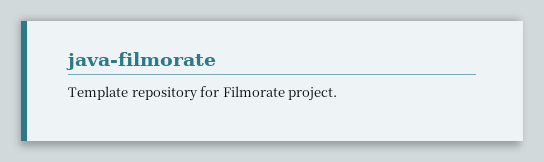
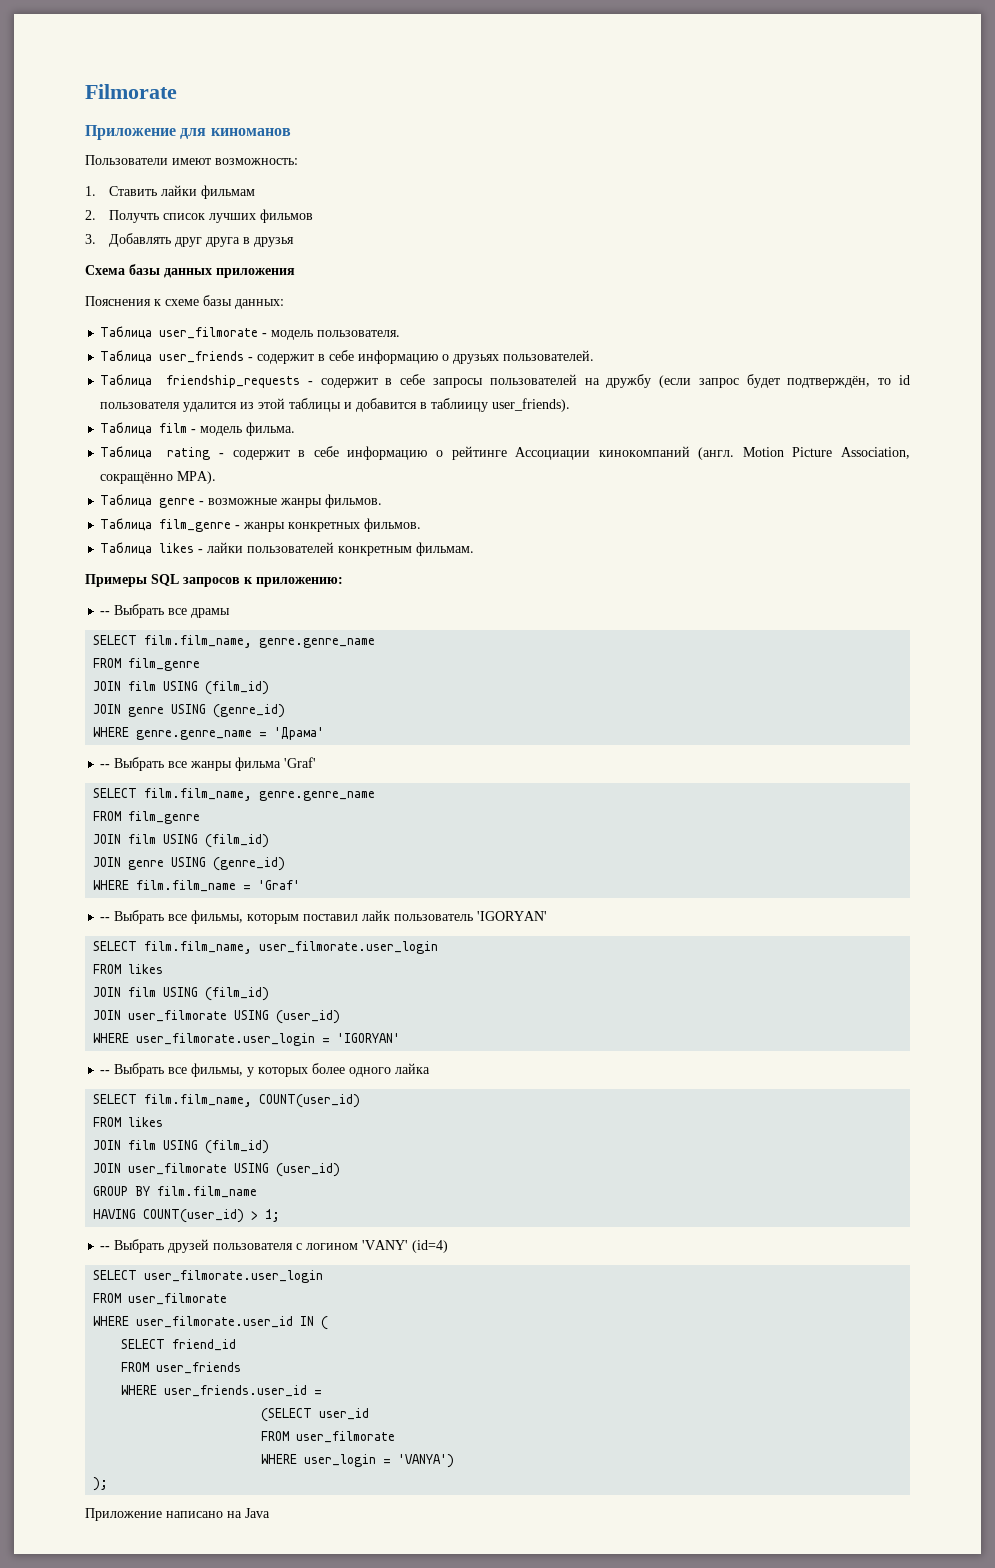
- java-filmorate
- Template repository for Filmorate project.
+ Filmorate
+ Приложение для киноманов
+ Пользователи имеют возможность:
+ 1. Ставить лайки фильмам
+ 2. Получть список лучших фильмов
+ 3. Добавлять друг друга в друзья
+ Схема базы данных приложения
+ Пояснения к схеме базы данных:
+ Таблица user_filmorate - модель пользователя.
+ Таблица user_friends - содержит в себе информацию о друзьях пользователей.
+ Таблица friendship_requests - содержит в себе запросы пользователей на дружбу (если запрос будет подтверждён, то id пользователя удалится из этой таблицы и добавится в таблиицу user_friends).
+ Таблица film - модель фильма.
+ Таблица rating - содержит в себе информацию о рейтинге Ассоциации кинокомпаний (англ. Motion Picture Association, сокращённо МРА).
+ Таблица genre - возможные жанры фильмов.
+ Таблица film_genre - жанры конкретных фильмов.
+ Таблица likes - лайки пользователей конкретным фильмам.
+ Примеры SQL запросов к приложению:
+ -- Выбрать все драмы
+ SELECT film.film_name, genre.genre_name
+ FROM film_genre
+ JOIN film USING (film_id)
+ JOIN genre USING (genre_id)
+ WHERE genre.genre_name = 'Драма'
+ -- Выбрать все жанры фильма 'Graf'
+ SELECT film.film_name, genre.genre_name
+ FROM film_genre
+ JOIN film USING (film_id)
+ JOIN genre USING (genre_id)
+ WHERE film.film_name = 'Graf'
+ -- Выбрать все фильмы, которым поставил лайк пользователь 'IGORYAN'
+ SELECT film.film_name, user_filmorate.user_login
+ FROM likes
+ JOIN film USING (film_id)
+ JOIN user_filmorate USING (user_id)
+ WHERE user_filmorate.user_login = 'IGORYAN'
+ -- Выбрать все фильмы, у которых более одного лайка
+ SELECT film.film_name, COUNT(user_id)
+ FROM likes
+ JOIN film USING (film_id)
+ JOIN user_filmorate USING (user_id)
+ GROUP BY film.film_name
+ HAVING COUNT(user_id) > 1;
+ -- Выбрать друзей пользователя с логином 'VANY' (id=4)
+ SELECT user_filmorate.user_login
+ FROM user_filmorate
+ WHERE user_filmorate.user_id IN (
+ SELECT friend_id
+ FROM user_friends
+ WHERE user_friends.user_id =
+ (SELECT user_id
+ FROM user_filmorate
+ WHERE user_login = 'VANYA')
+ );
+ Приложение написано на Java

